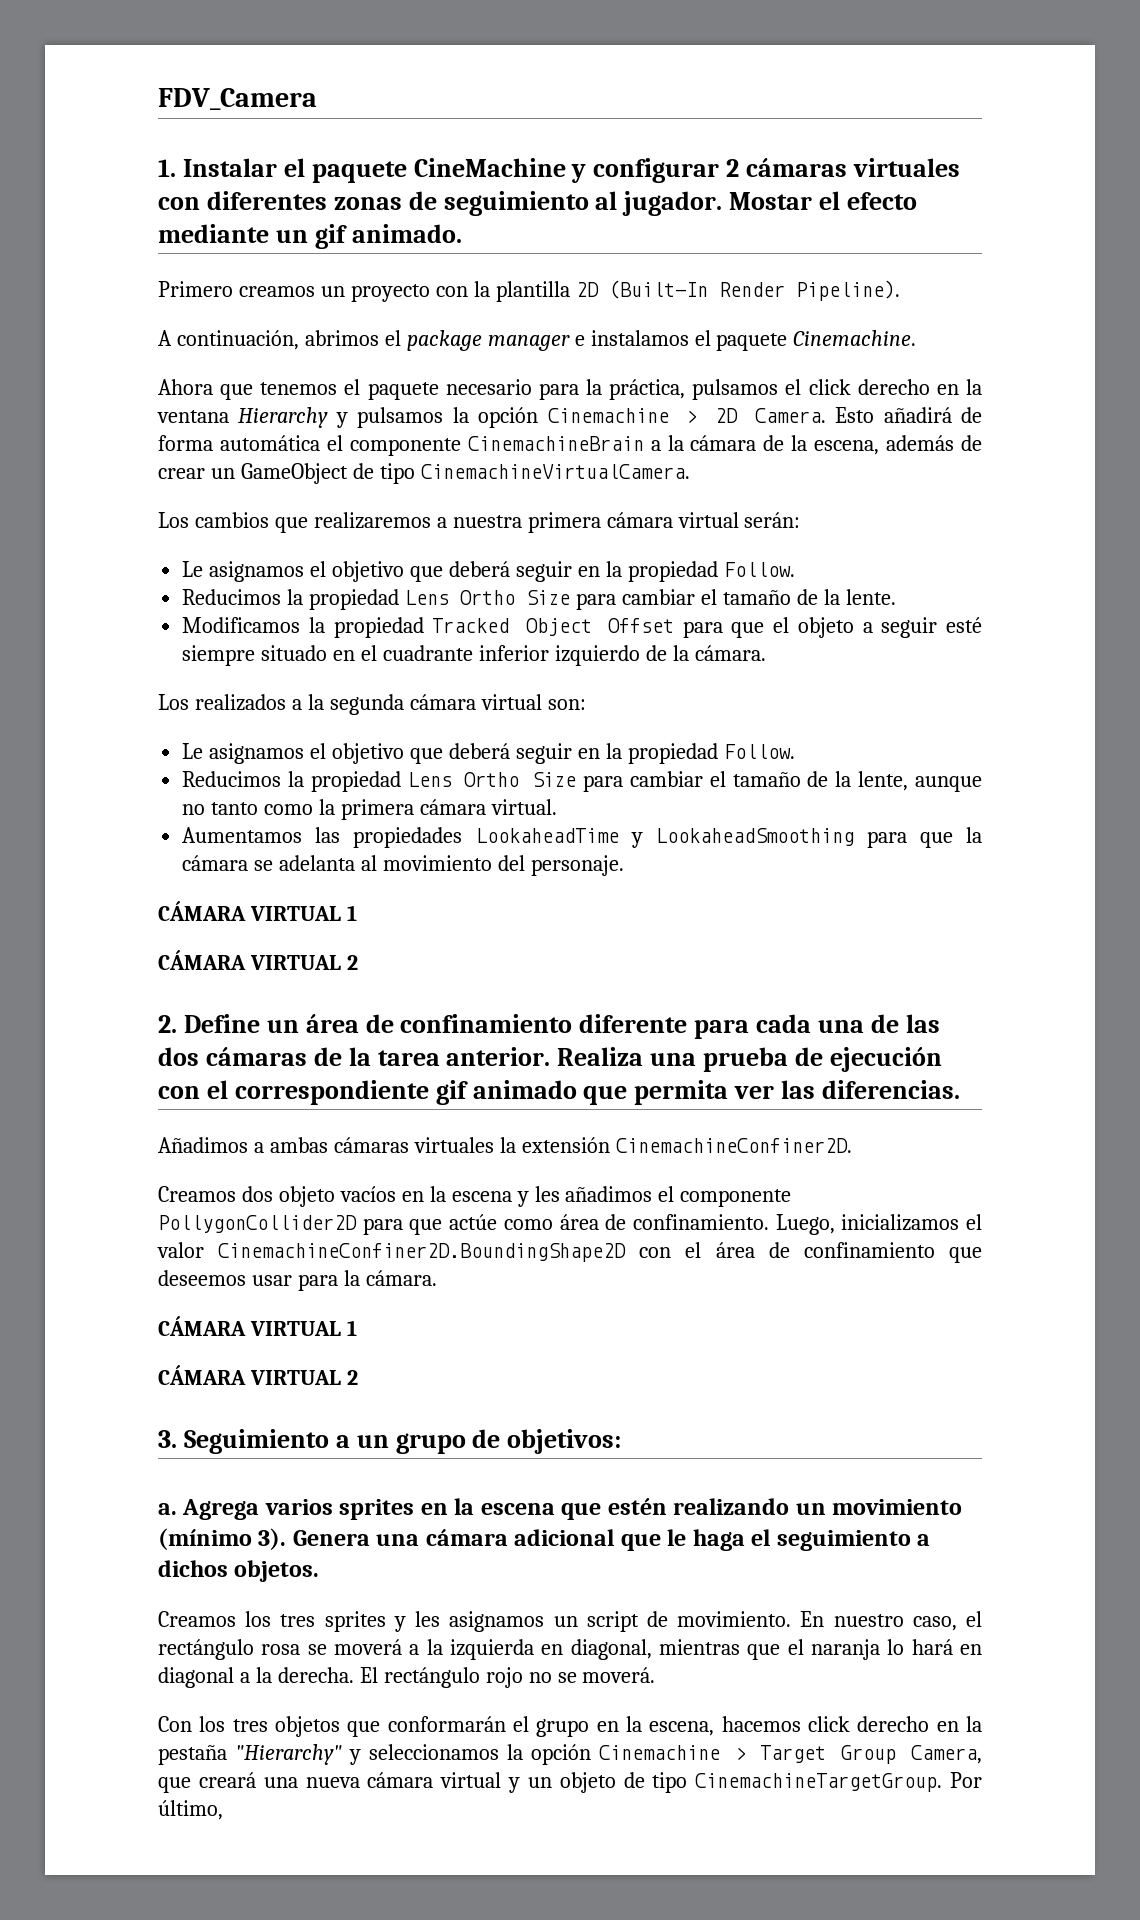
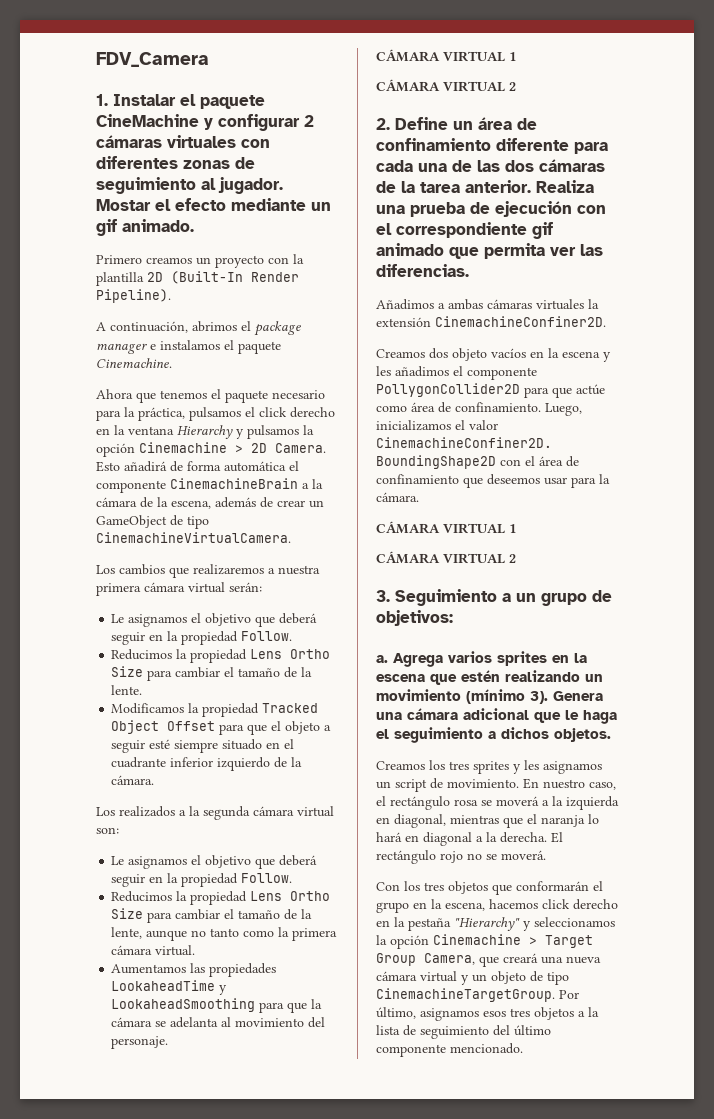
- Por último,
+ Por último, asignamos esos tres objetos a la lista de seguimiento del último componente mencionado.

